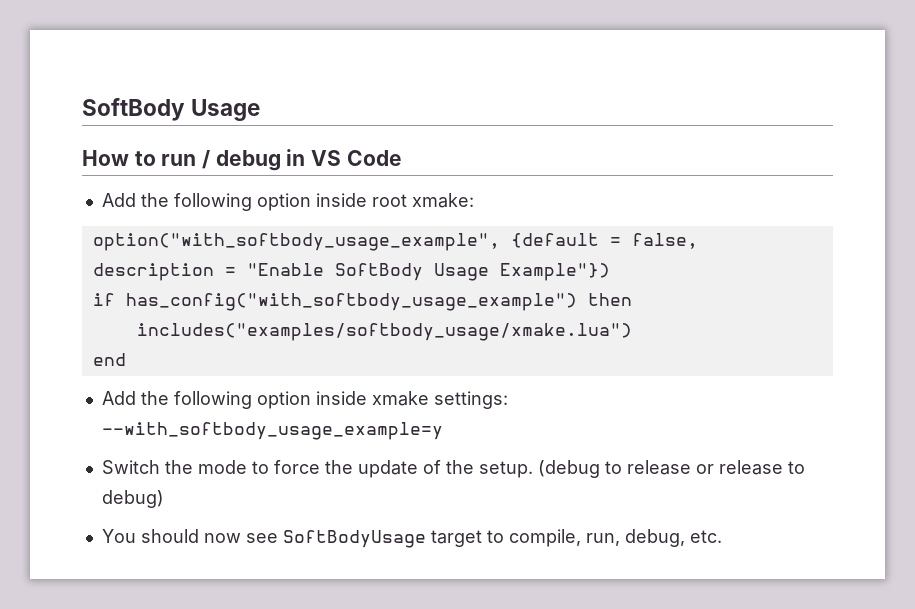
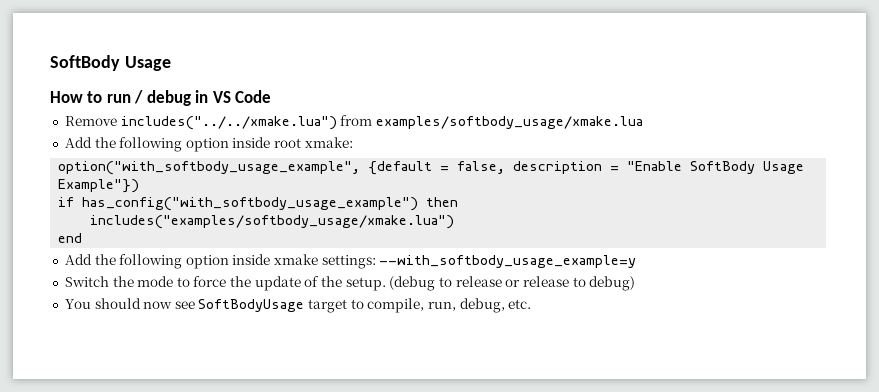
+ Remove includes("../../xmake.lua") from examples/softbody_usage/xmake.lua

